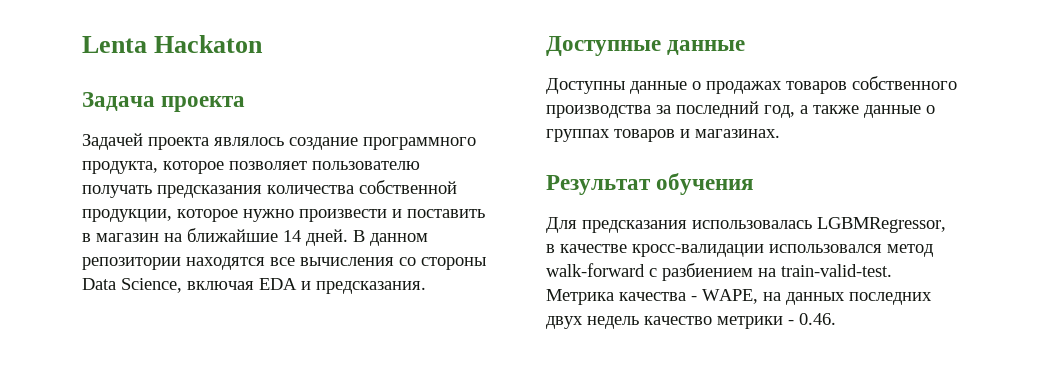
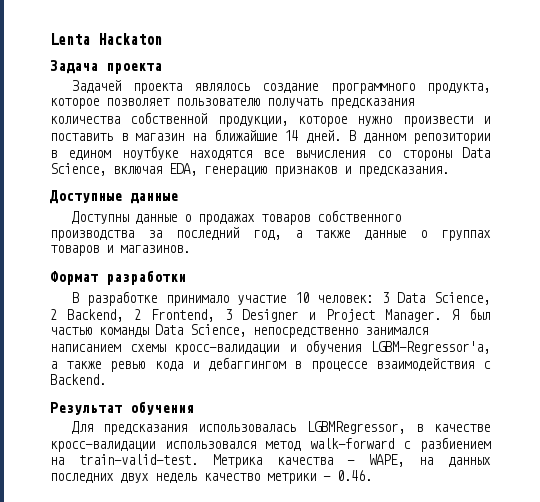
- В данном репозитории находятся все вычисления со стороны Data Science, включая EDA и предсказания.
+ В данном репозитории в едином ноутбуке находятся все вычисления со стороны Data Science, включая EDA, генерацию признаков и предсказания.
- Доступны данные о продажах товаров собственного производства за последний год, а также данные о группах товаров и магазинах.
+ Доступны данные о продажах товаров собственного производства за последний год, а также данные о группах товаров и магазинов.
+ Формат разработки
+ В разработке принимало участие 10 человек: 3 Data Science, 2 Backend, 2 Frontend, 3 Designer и Project Manager. Я был частью команды Data Science, непосредственно занимался написанием схемы кросс-валидации и обучения LGBM-Regressor'а, а также ревью кода и дебаггингом в процессе взаимодействия с Backend.

